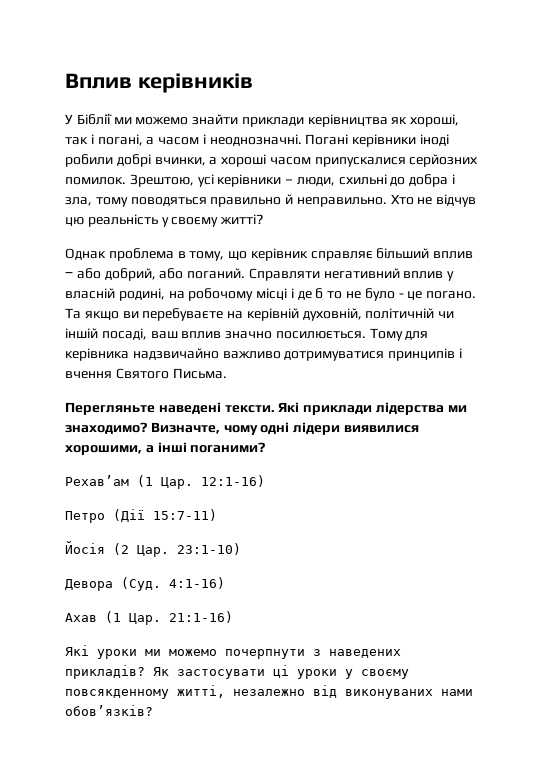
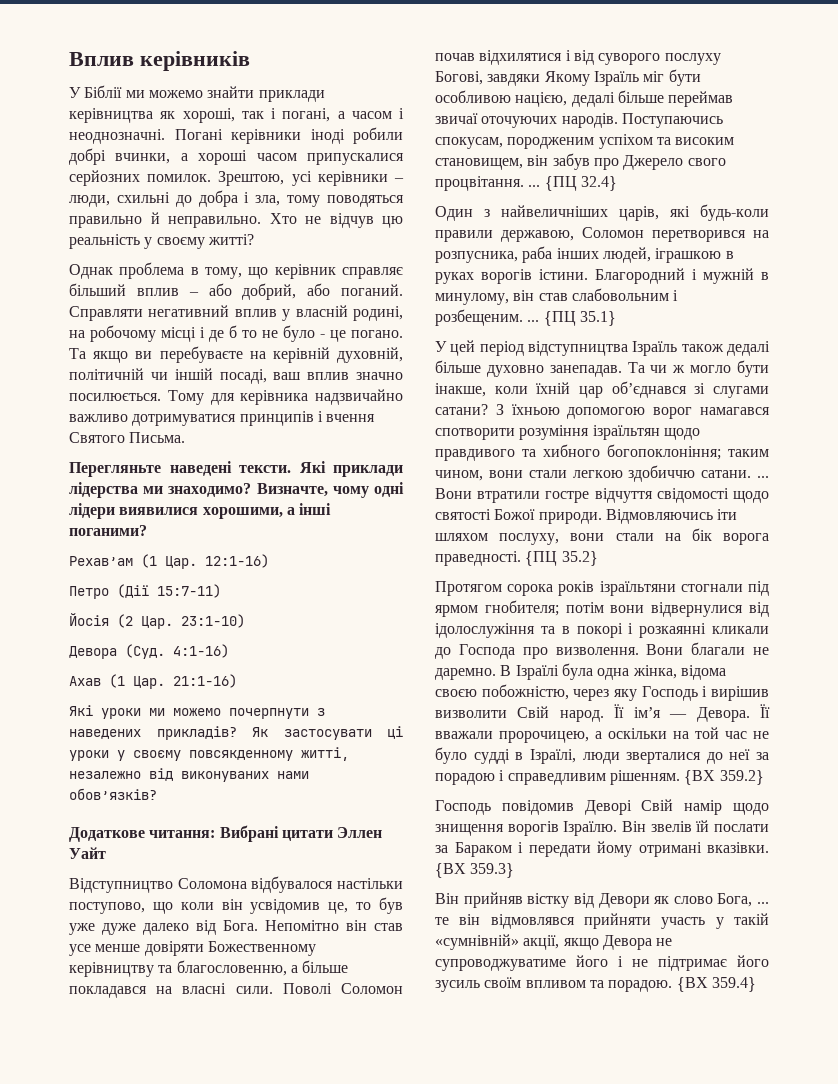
+ Додаткове читання: Вибрані цитати Эллен Уайт
+ Відступництво Соломона відбувалося настільки поступово, що коли він усвідомив це, то був уже дуже далеко від Бога. Непомітно він став усе менше довіряти Божественному керівництву та благословенню, а більше покладався на власні сили. Поволі Соломон почав відхилятися і від суворого послуху Богові, завдяки Якому Ізраїль міг бути особливою нацією, дедалі більше переймав звичаї оточуючих народів. Поступаючись спокусам, породженим успіхом та високим становищем, він забув про Джерело свого процвітання. ... {ПЦ 32.4}
+ Один з найвеличніших царів, які будь-коли правили державою, Соломон перетворився на розпусника, раба інших людей, іграшкою в руках ворогів істини. Благородний і мужній в минулому, він став слабовольним і розбещеним. ... {ПЦ 35.1}
+ У цей період відступництва Ізраїль також дедалі більше духовно занепадав. Та чи ж могло бути інакше, коли їхній цар об’єднався зі слугами сатани? З їхньою допомогою ворог намагався спотворити розуміння ізраїльтян щодо правдивого та хибного богопоклоніння; таким чином, вони стали легкою здобиччю сатани. ... Вони втратили гостре відчуття свідомості щодо святості Божої природи. Відмовляючись іти шляхом послуху, вони стали на бік ворога праведності. {ПЦ 35.2}
+ Протягом сорока років ізраїльтяни стогнали під ярмом гнобителя; потім вони відвернулися від ідолослужіння та в покорі і розкаянні кликали до Господа про визволення. Вони благали не даремно. В Ізраїлі була одна жінка, відома своєю побожністю, через яку Господь і вирішив визволити Свій народ. Її ім’я — Девора. Її вважали пророчицею, а оскільки на той час не було судді в Ізраїлі, люди зверталися до неї за порадою і справедливим рішенням. {ВХ 359.2}
+ Господь повідомив Деворі Свій намір щодо знищення ворогів Ізраїлю. Він звелів їй послати за Бараком і передати йому отримані вказівки. {ВХ 359.3}
+ Він прийняв вістку від Девори як слово Бога, ... те він відмовлявся прийняти участь у такій «сумнівній» акції, якщо Девора не супроводжуватиме його і не підтримає його зусиль своїм впливом та порадою. {ВХ 359.4}

